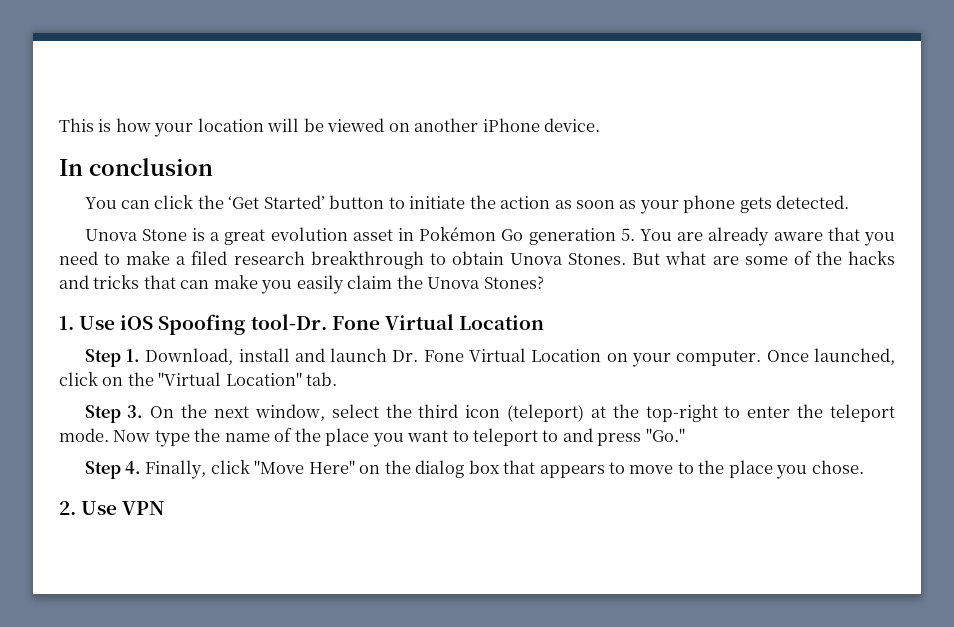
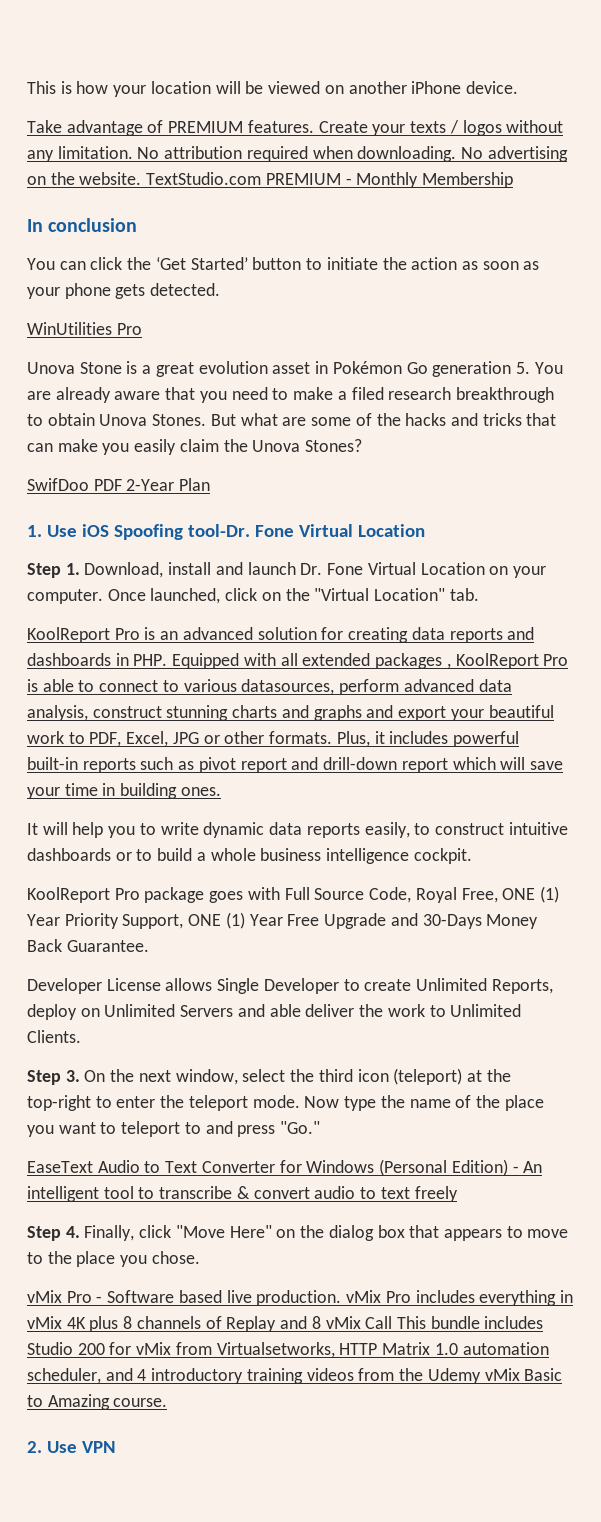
+ Take advantage of PREMIUM features. Create your texts / logos without any limitation. No attribution required when downloading. No advertising on the website. TextStudio.com PREMIUM - Monthly Membership
+ WinUtilities Pro
+ SwifDoo PDF 2-Year Plan
+ KoolReport Pro is an advanced solution for creating data reports and dashboards in PHP. Equipped with all extended packages , KoolReport Pro is able to connect to various datasources, perform advanced data analysis, construct stunning charts and graphs and export your beautiful work to PDF, Excel, JPG or other formats. Plus, it includes powerful built-in reports such as pivot report and drill-down report which will save your time in building ones.
+ It will help you to write dynamic data reports easily, to construct intuitive dashboards or to build a whole business intelligence cockpit.
+ KoolReport Pro package goes with Full Source Code, Royal Free, ONE (1) Year Priority Support, ONE (1) Year Free Upgrade and 30-Days Money Back Guarantee.
+ Developer License allows Single Developer to create Unlimited Reports, deploy on Unlimited Servers and able deliver the work to Unlimited Clients.
+ EaseText Audio to Text Converter for Windows (Personal Edition) - An intelligent tool to transcribe & convert audio to text freely
+ vMix Pro - Software based live production. vMix Pro includes everything in vMix 4K plus 8 channels of Replay and 8 vMix Call This bundle includes Studio 200 for vMix from Virtualsetworks, HTTP Matrix 1.0 automation scheduler, and 4 introductory training videos from the Udemy vMix Basic to Amazing course.

